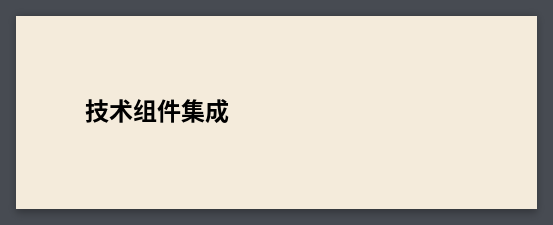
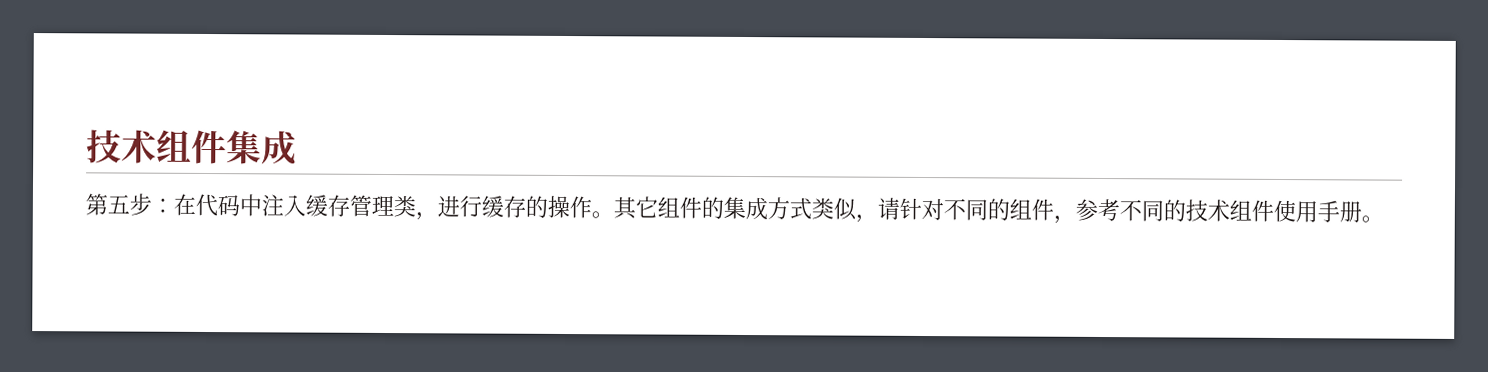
+ 第五步：在代码中注入缓存管理类，进行缓存的操作。其它组件的集成方式类似，请针对不同的组件，参考不同的技术组件使用手册。

